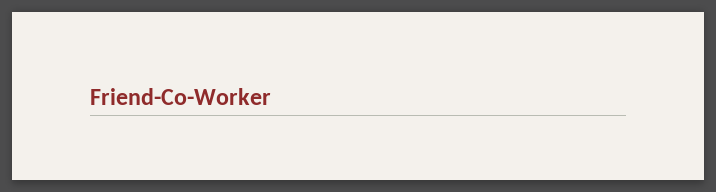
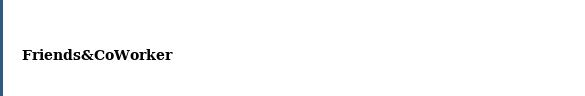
- Friend-Co-Worker
+ Friends&CoWorker

